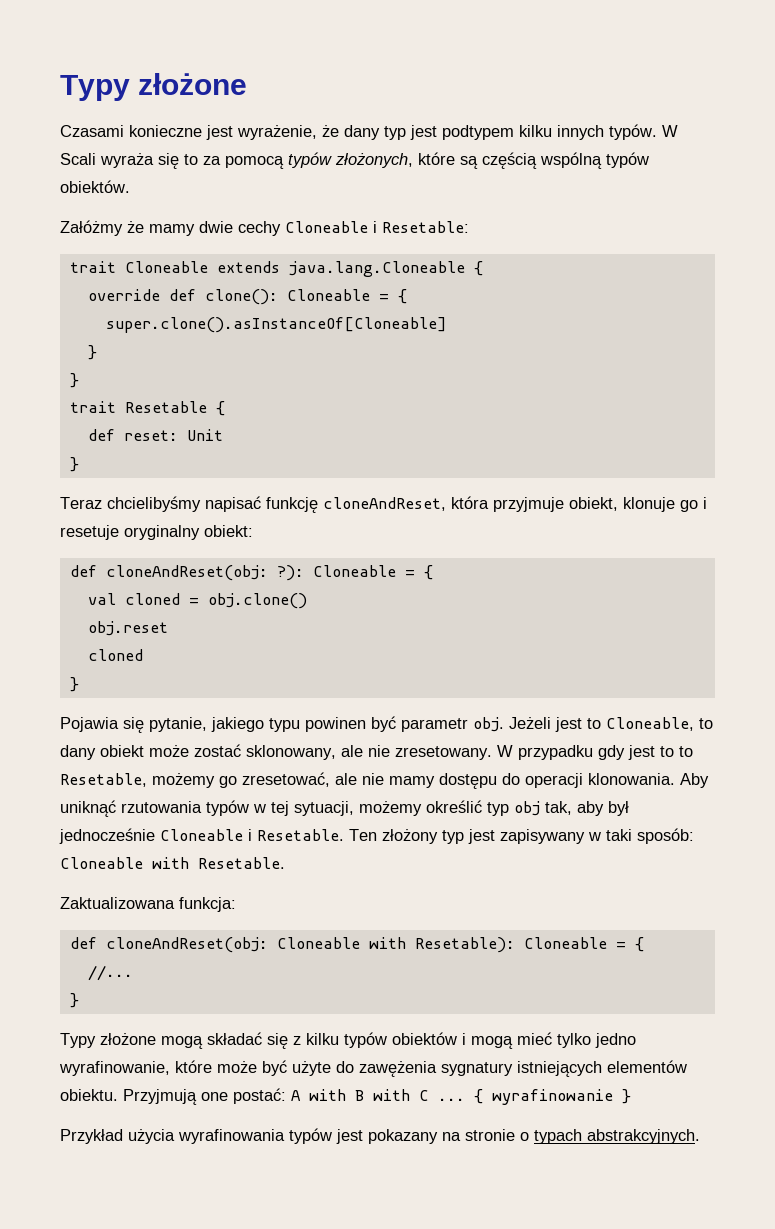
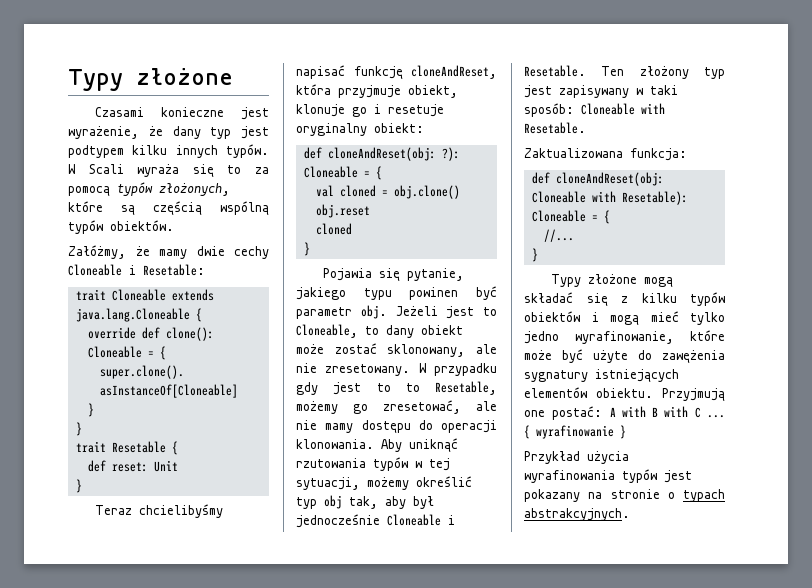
- Załóżmy że mamy dwie cechy Cloneable i Resetable:
+ Załóżmy, że mamy dwie cechy Cloneable i Resetable:

